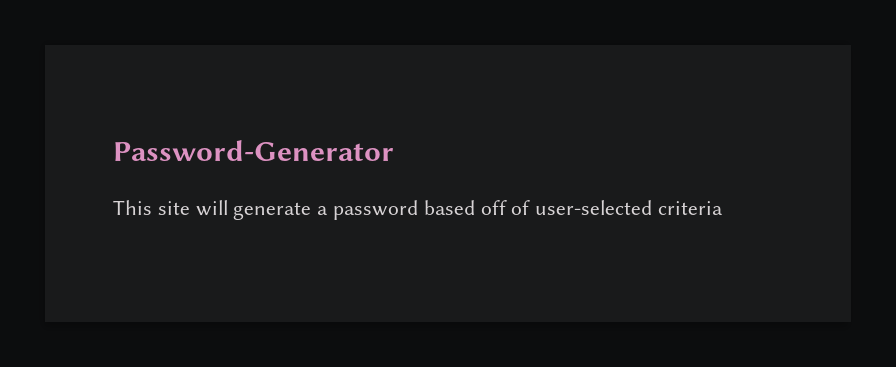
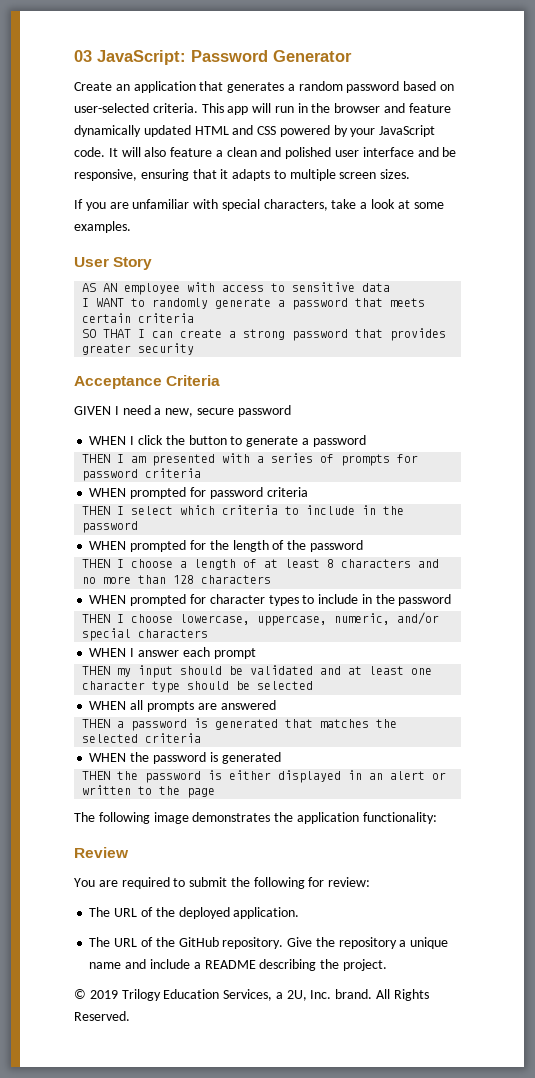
- Password-Generator
- This site will generate a password based off of user-selected criteria
+ 03 JavaScript: Password Generator
+ Create an application that generates a random password based on user-selected criteria. This app will run in the browser and feature dynamically updated HTML and CSS powered by your JavaScript code. It will also feature a clean and polished user interface and be responsive, ensuring that it adapts to multiple screen sizes.
+ If you are unfamiliar with special characters, take a look at some examples.
+ User Story
+ AS AN employee with access to sensitive data
+ I WANT to randomly generate a password that meets certain criteria
+ SO THAT I can create a strong password that provides greater security
+ Acceptance Criteria
+ GIVEN I need a new, secure password
+ WHEN I click the button to generate a password
+ THEN I am presented with a series of prompts for password criteria
+ WHEN prompted for password criteria
+ THEN I select which criteria to include in the password
+ WHEN prompted for the length of the password
+ THEN I choose a length of at least 8 characters and no more than 128 characters
+ WHEN prompted for character types to include in the password
+ THEN I choose lowercase, uppercase, numeric, and/or special characters
+ WHEN I answer each prompt
+ THEN my input should be validated and at least one character type should be selected
+ WHEN all prompts are answered
+ THEN a password is generated that matches the selected criteria
+ WHEN the password is generated
+ THEN the password is either displayed in an alert or written to the page
+ The following image demonstrates the application functionality:
+ Review
+ You are required to submit the following for review:
+ The URL of the deployed application.
+ The URL of the GitHub repository. Give the repository a unique name and include a README describing the project.
+ © 2019 Trilogy Education Services, a 2U, Inc. brand. All Rights Reserved.

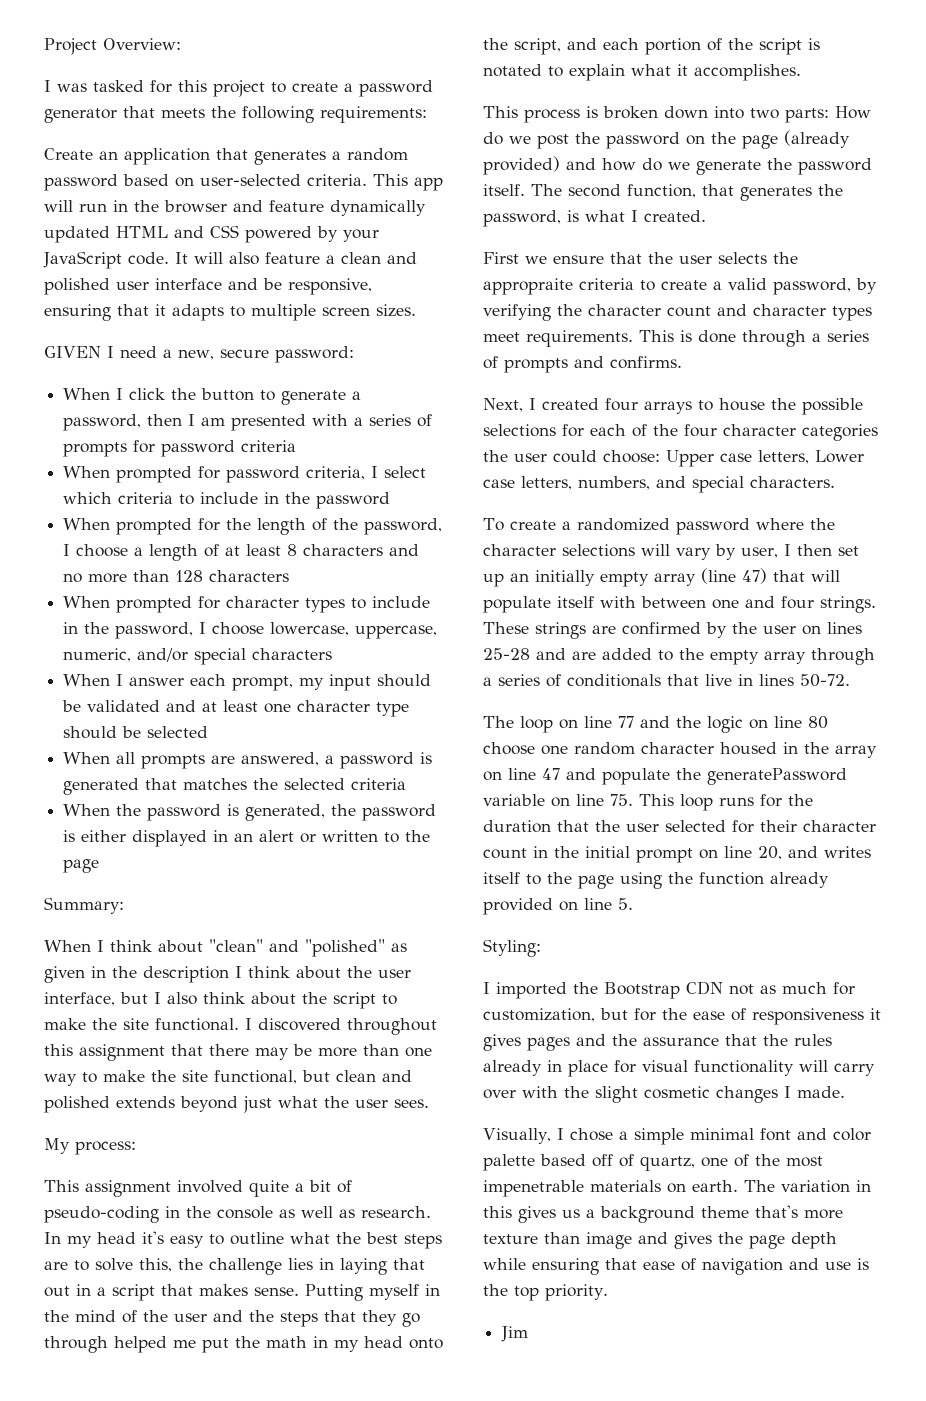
- 03 JavaScript: Password Generator
+ Project Overview:
+ I was tasked for this project to create a password generator that meets the following requirements:
- If you are unfamiliar with special characters, take a look at some examples.
- User Story
- AS AN employee with access to sensitive data
- I WANT to randomly generate a password that meets certain criteria
- SO THAT I can create a strong password that provides greater security
- Acceptance Criteria
- GIVEN I need a new, secure password
- WHEN I click the button to generate a password
- THEN I am presented with a series of prompts for password criteria
+ GIVEN I need a new, secure password:
+ When I click the button to generate a password, then I am presented with a series of prompts for password criteria
- WHEN prompted for password criteria
- THEN I select which criteria to include in the password
+ When prompted for password criteria, I select which criteria to include in the password
- WHEN prompted for the length of the password
- THEN I choose a length of at least 8 characters and no more than 128 characters
+ When prompted for the length of the password, I choose a length of at least 8 characters and no more than 128 characters
- WHEN prompted for character types to include in the password
- THEN I choose lowercase, uppercase, numeric, and/or special characters
+ When prompted for character types to include in the password, I choose lowercase, uppercase, numeric, and/or special characters
- WHEN I answer each prompt
- THEN my input should be validated and at least one character type should be selected
+ When I answer each prompt, my input should be validated and at least one character type should be selected
- WHEN all prompts are answered
- THEN a password is generated that matches the selected criteria
+ When all prompts are answered, a password is generated that matches the selected criteria
- WHEN the password is generated
- THEN the password is either displayed in an alert or written to the page
+ When the password is generated, the password is either displayed in an alert or written to the page
- The following image demonstrates the application functionality:
- Review
- You are required to submit the following for review:
- The URL of the deployed application.
- The URL of the GitHub repository. Give the repository a unique name and include a README describing the project.
- © 2019 Trilogy Education Services, a 2U, Inc. brand. All Rights Reserved.
+ Summary:
+ When I think about "clean" and "polished" as given in the description I think about the user interface, but I also think about the script to make the site functional. I discovered throughout this assignment that there may be more than one way to make the site functional, but clean and polished extends beyond just what the user sees.
+ My process:
+ This assignment involved quite a bit of pseudo-coding in the console as well as research. In my head it's easy to outline what the best steps are to solve this, the challenge lies in laying that out in a script that makes sense. Putting myself in the mind of the user and the steps that they go through helped me put the math in my head onto the script, and each portion of the script is notated to explain what it accomplishes.
+ This process is broken down into two parts: How do we post the password on the page (already provided) and how do we generate the password itself. The second function, that generates the password, is what I created.
+ First we ensure that the user selects the appropraite criteria to create a valid password, by verifying the character count and character types meet requirements. This is done through a series of prompts and confirms.
+ Next, I created four arrays to house the possible selections for each of the four character categories the user could choose: Upper case letters, Lower case letters, numbers, and special characters.
+ To create a randomized password where the character selections will vary by user, I then set up an initially empty array (line 47) that will populate itself with between one and four strings. These strings are confirmed by the user on lines 25-28 and are added to the empty array through a series of conditionals that live in lines 50-72.
+ The loop on line 77 and the logic on line 80 choose one random character housed in the array on line 47 and populate the generatePassword variable on line 75. This loop runs for the duration that the user selected for their character count in the initial prompt on line 20, and writes itself to the page using the function already provided on line 5.
+ Styling:
+ I imported the Bootstrap CDN not as much for customization, but for the ease of responsiveness it gives pages and the assurance that the rules already in place for visual functionality will carry over with the slight cosmetic changes I made.
+ Visually, I chose a simple minimal font and color palette based off of quartz, one of the most impenetrable materials on earth. The variation in this gives us a background theme that's more texture than image and gives the page depth while ensuring that ease of navigation and use is the top priority.
+ Jim

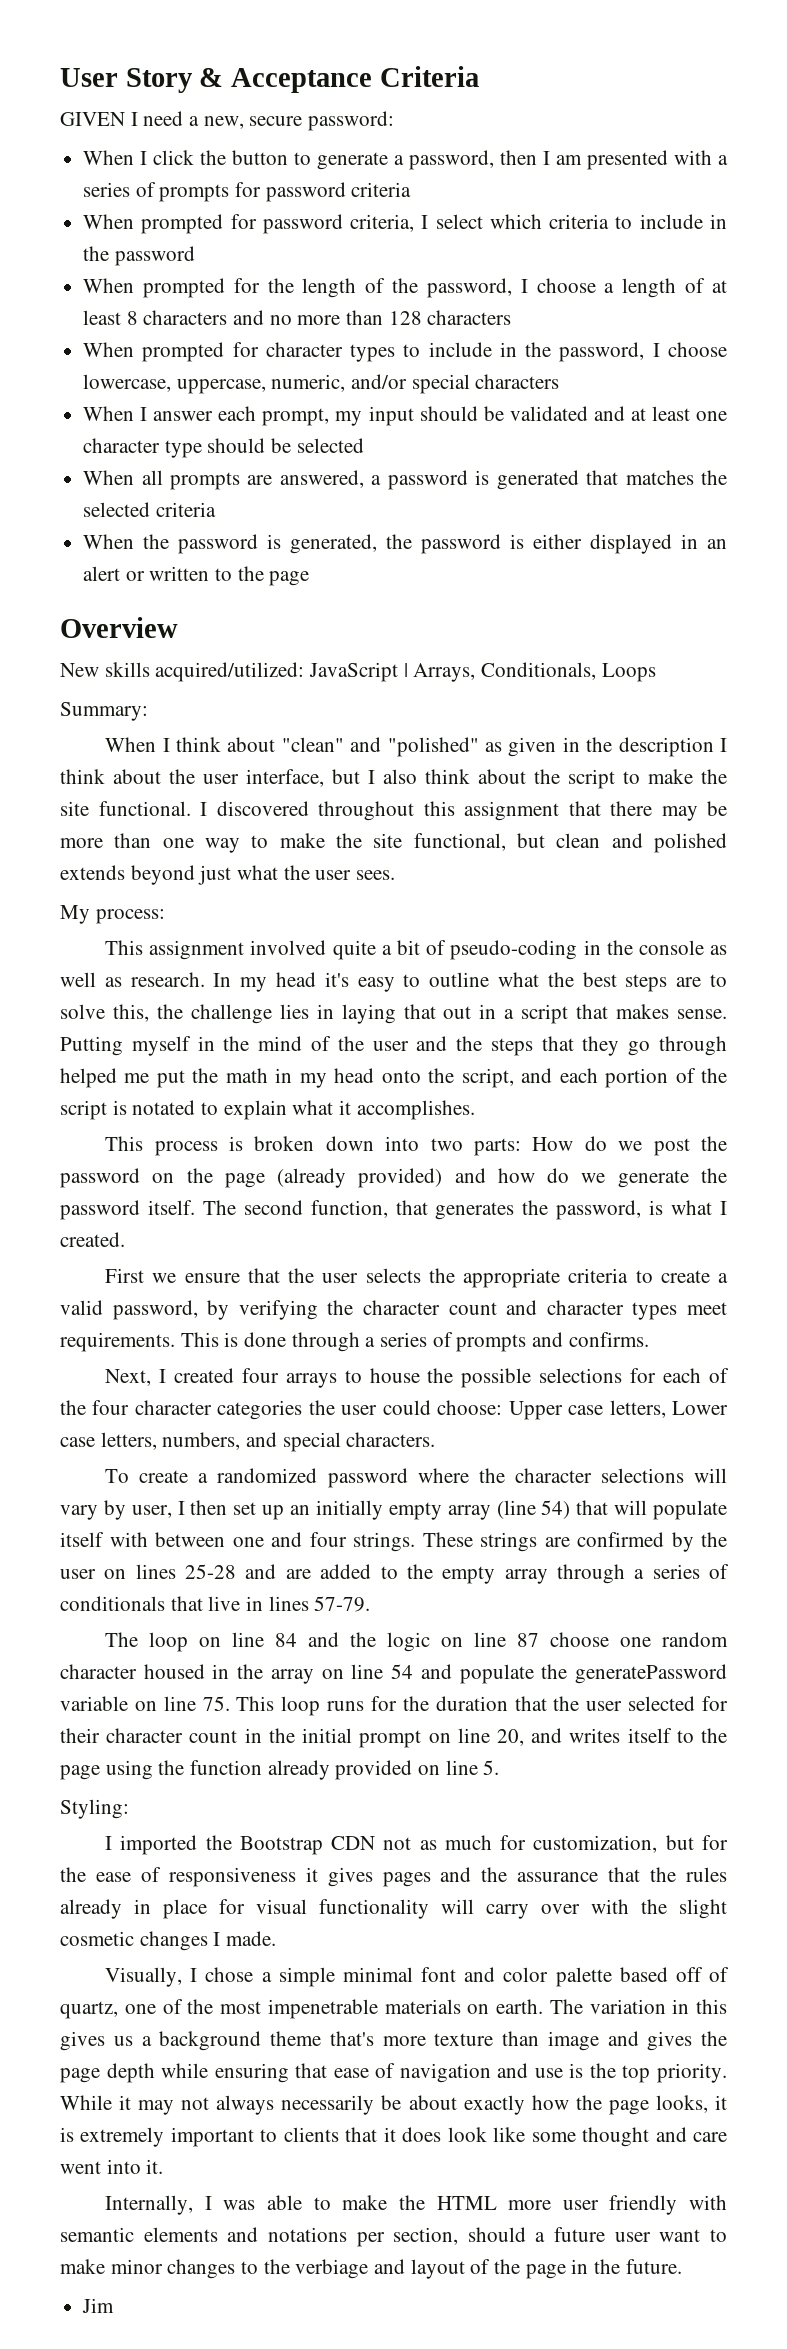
- Project Overview:
- I was tasked for this project to create a password generator that meets the following requirements:
- Create an application that generates a random password based on user-selected criteria. This app will run in the browser and feature dynamically updated HTML and CSS powered by your JavaScript code. It will also feature a clean and polished user interface and be responsive, ensuring that it adapts to multiple screen sizes.
+ User Story & Acceptance Criteria
+ Overview
+ New skills acquired/utilized: JavaScript | Arrays, Conditionals, Loops
- First we ensure that the user selects the appropraite criteria to create a valid password, by verifying the character count and character types meet requirements.
+ First we ensure that the user selects the appropriate criteria to create a valid password, by verifying the character count and character types meet requirements.
- To create a randomized password where the character selections will vary by user, I then set up an initially empty array (line 47) that will populate itself with between one and four strings.
+ To create a randomized password where the character selections will vary by user, I then set up an initially empty array (line 54) that will populate itself with between one and four strings.
- These strings are confirmed by the user on lines 25-28 and are added to the empty array through a series of conditionals that live in lines 50-72.
+ These strings are confirmed by the user on lines 25-28 and are added to the empty array through a series of conditionals that live in lines 57-79.
- The loop on line 77 and the logic on line 80 choose one random character housed in the array on line 47 and populate the generatePassword variable on line 75. This loop runs for the duration that the user selected for their character count in the initial prompt on line 20, and writes itself to the page using the function already provided on line 5.
+ The loop on line 84 and the logic on line 87 choose one random character housed in the array on line 54 and populate the generatePassword variable on line 75. This loop runs for the duration that the user selected for their character count in the initial prompt on line 20, and writes itself to the page using the function already provided on line 5.
+ While it may not always necessarily be about exactly how the page looks, it is extremely important to clients that it does look like some thought and care went into it.
+ Internally, I was able to make the HTML more user friendly with semantic elements and notations per section, should a future user want to make minor changes to the verbiage and layout of the page in the future.

